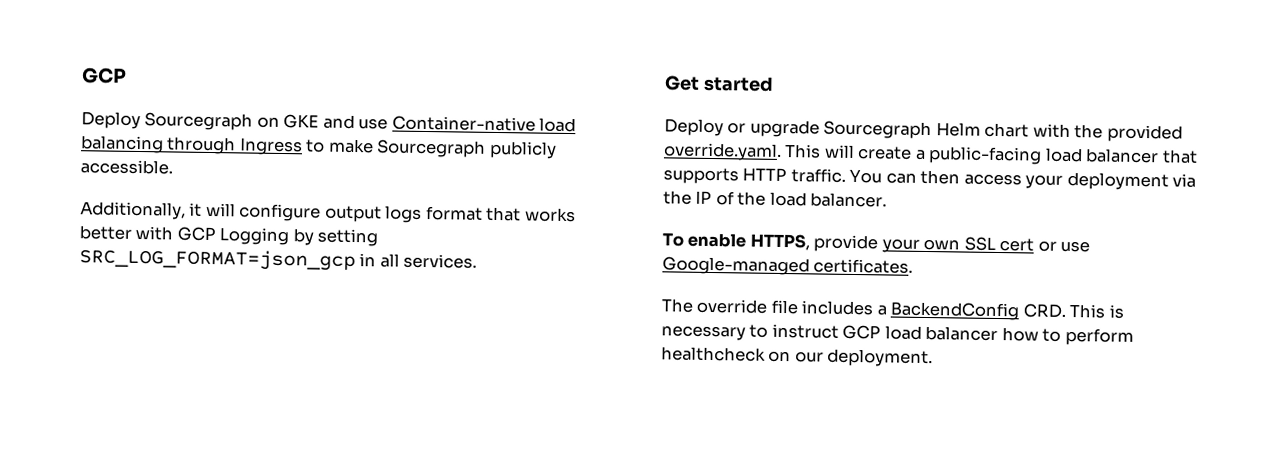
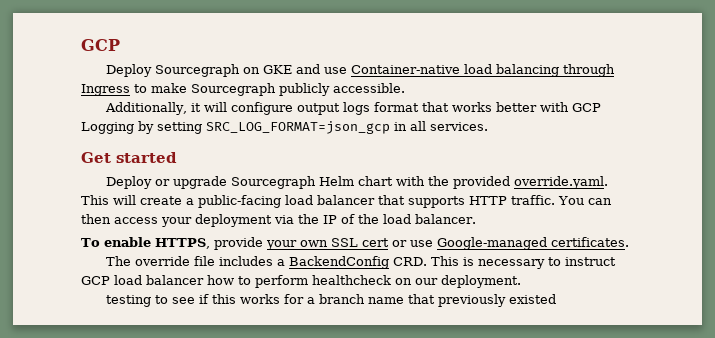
+ testing to see if this works for a branch name that previously existed

